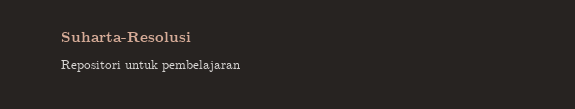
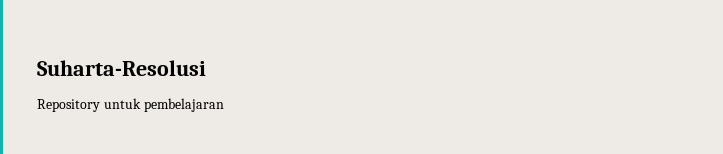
- Repositori untuk pembelajaran
+ Repository untuk pembelajaran

